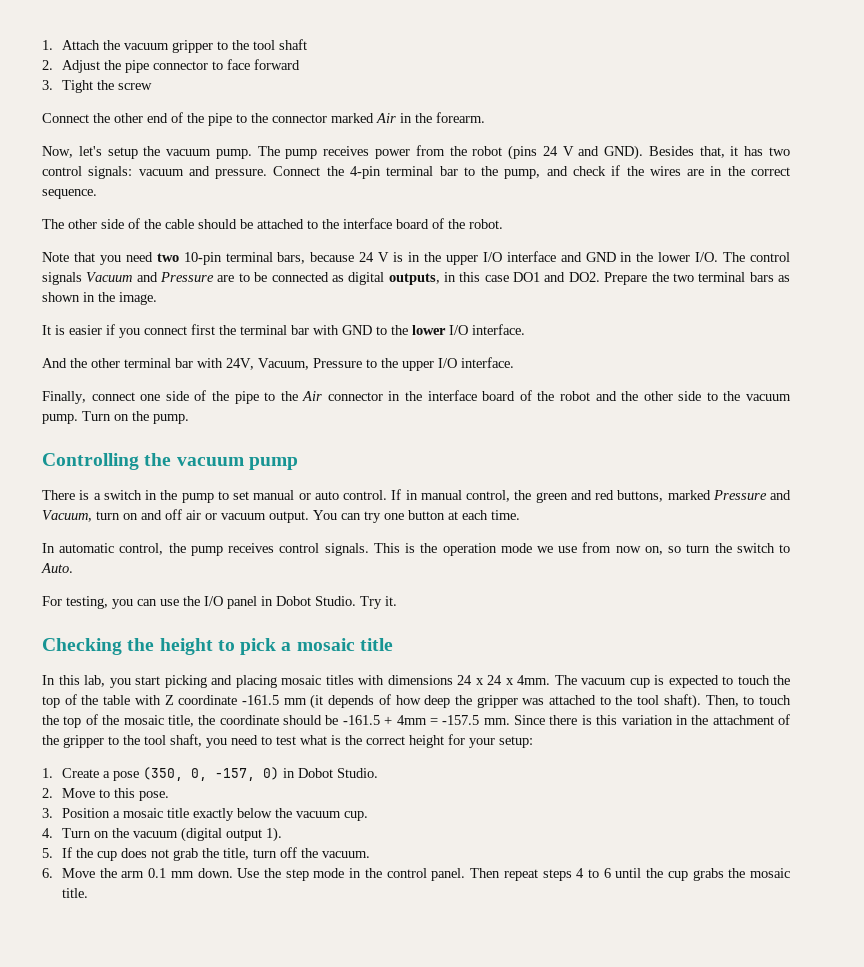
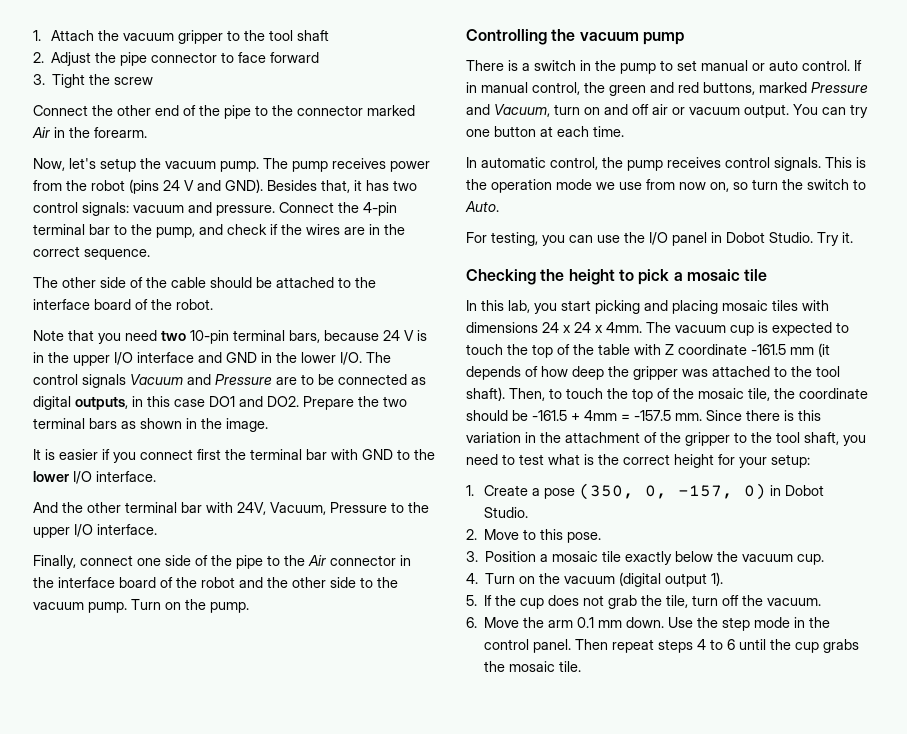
- Checking the height to pick a mosaic title
+ Checking the height to pick a mosaic tile
- In this lab, you start picking and placing mosaic titles with dimensions 24 x 24 x 4mm.
+ In this lab, you start picking and placing mosaic tiles with dimensions 24 x 24 x 4mm.
- Then, to touch the top of the mosaic title, the coordinate should be -161.5 + 4mm = -157.5 mm.
+ Then, to touch the top of the mosaic tile, the coordinate should be -161.5 + 4mm = -157.5 mm.
- 3. Position a mosaic title exactly below the vacuum cup.
+ 3. Position a mosaic tile exactly below the vacuum cup.
- 5. If the cup does not grab the title, turn off the vacuum.
+ 5. If the cup does not grab the tile, turn off the vacuum.
- Then repeat steps 4 to 6 until the cup grabs the mosaic title.
+ Then repeat steps 4 to 6 until the cup grabs the mosaic tile.

